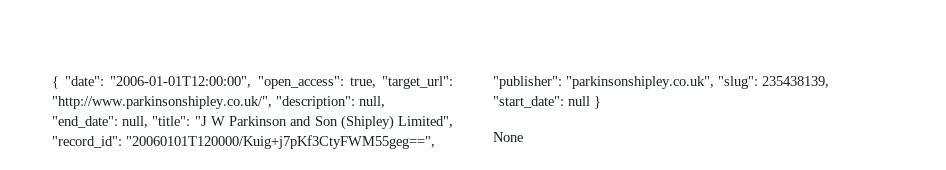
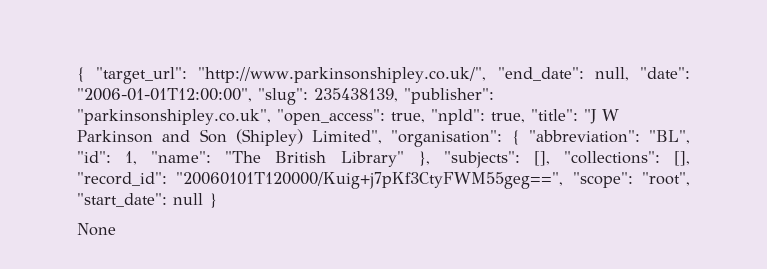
- { "date": "2006-01-01T12:00:00", "open_access": true, "target_url": "http://www.parkinsonshipley.co.uk/", "description": null, "end_date": null, "title": "J W Parkinson and Son (Shipley) Limited", "record_id": "20060101T120000/Kuig+j7pKf3CtyFWM55geg==", "publisher": "parkinsonshipley.co.uk", "slug": 235438139, "start_date": null }
+ { "target_url": "http://www.parkinsonshipley.co.uk/", "end_date": null, "date": "2006-01-01T12:00:00", "slug": 235438139, "publisher": "parkinsonshipley.co.uk", "open_access": true, "npld": true, "title": "J W Parkinson and Son (Shipley) Limited", "organisation": { "abbreviation": "BL", "id": 1, "name": "The British Library" }, "subjects": [], "collections": [], "record_id": "20060101T120000/Kuig+j7pKf3CtyFWM55geg==", "scope": "root", "start_date": null }

